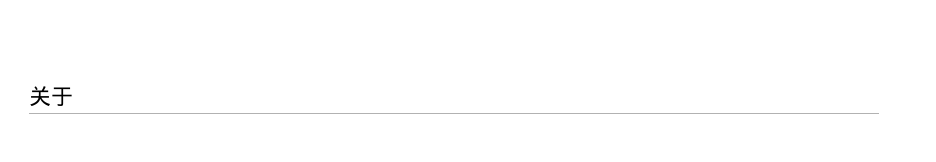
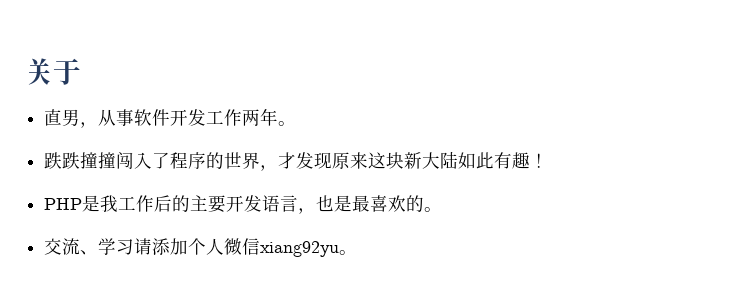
+ 直男，从事软件开发工作两年。
+ 跌跌撞撞闯入了程序的世界，才发现原来这块新大陆如此有趣！
+ PHP是我工作后的主要开发语言，也是最喜欢的。
+ 交流、学习请添加个人微信xiang92yu。

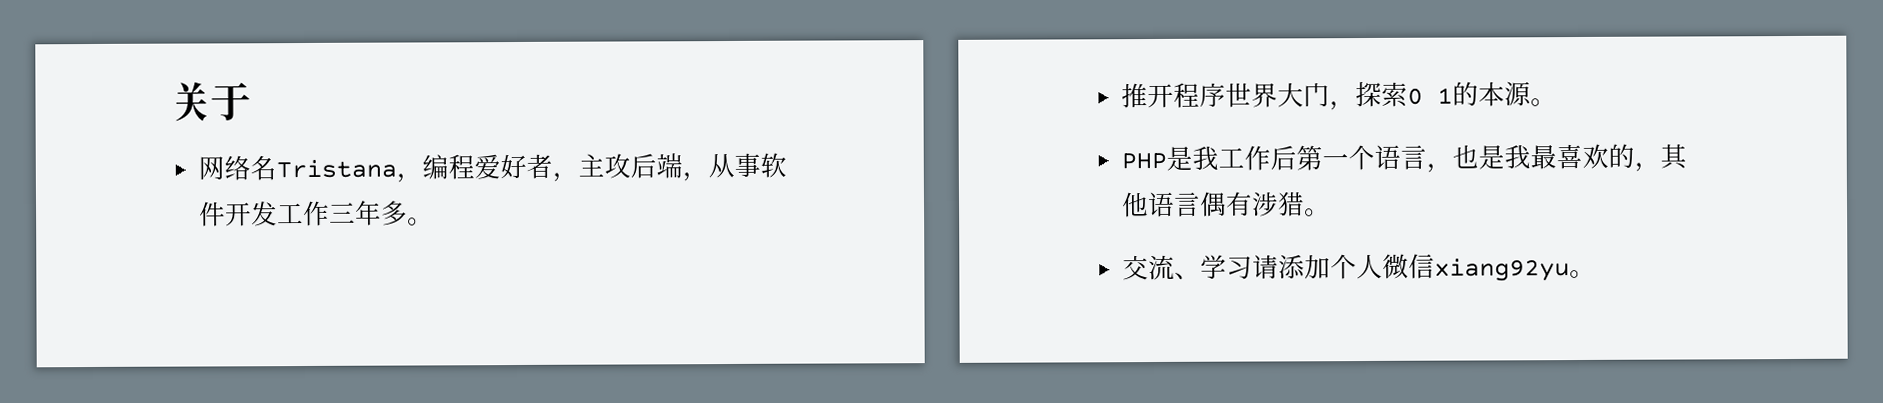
- 直男，从事软件开发工作两年。
- 跌跌撞撞闯入了程序的世界，才发现原来这块新大陆如此有趣！
+ 网络名Tristana，编程爱好者，主攻后端，从事软件开发工作三年多。
+ 推开程序世界大门，探索0 1的本源。
- PHP是我工作后的主要开发语言，也是最喜欢的。
+ PHP是我工作后第一个语言，也是我最喜欢的，其他语言偶有涉猎。

